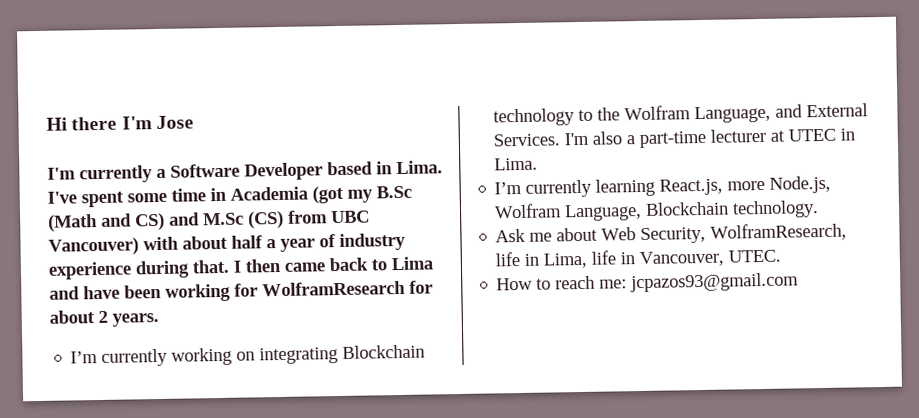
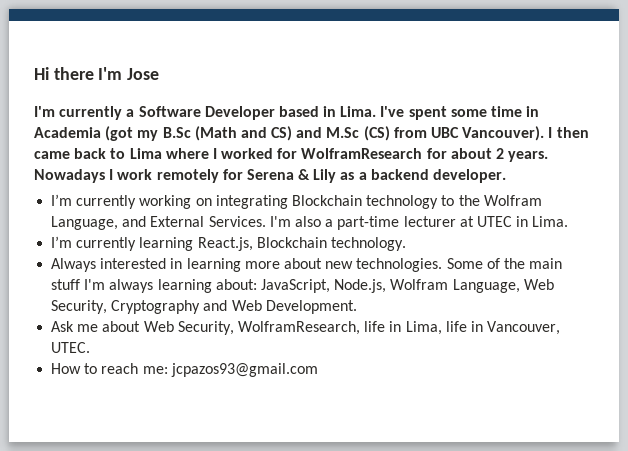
- I've spent some time in Academia (got my B.Sc (Math and CS) and M.Sc (CS) from UBC Vancouver) with about half a year of industry experience during that.
+ I've spent some time in Academia (got my B.Sc (Math and CS) and M.Sc (CS) from UBC Vancouver).
- I then came back to Lima and have been working for WolframResearch for about 2 years.
+ I then came back to Lima where I worked for WolframResearch for about 2 years. Nowadays I work remotely for Serena & Lily as a backend developer.
- I’m currently learning React.js, more Node.js, Wolfram Language, Blockchain technology.
+ I’m currently learning React.js, Blockchain technology.
+ Always interested in learning more about new technologies. Some of the main stuff I'm always learning about: JavaScript, Node.js, Wolfram Language, Web Security, Cryptography and Web Development.

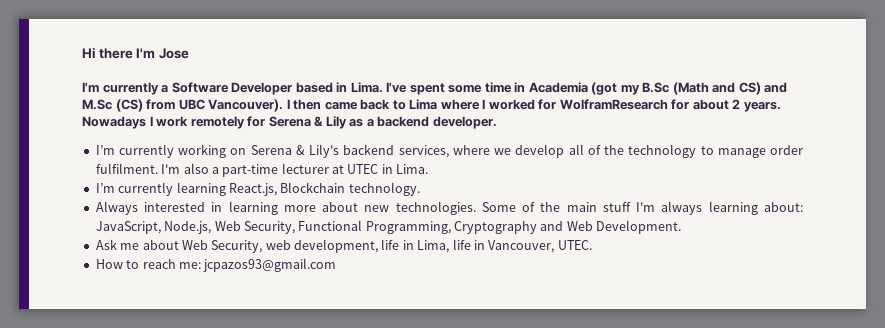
- I’m currently working on integrating Blockchain technology to the Wolfram Language, and External Services.
+ I’m currently working on Serena & Lily's backend services, where we develop all of the technology to manage order fulfilment.
- Some of the main stuff I'm always learning about: JavaScript, Node.js, Wolfram Language, Web Security, Cryptography and Web Development.
+ Some of the main stuff I'm always learning about: JavaScript, Node.js, Web Security, Functional Programming, Cryptography and Web Development.
- Ask me about Web Security, WolframResearch, life in Lima, life in Vancouver, UTEC.
+ Ask me about Web Security, web development, life in Lima, life in Vancouver, UTEC.

